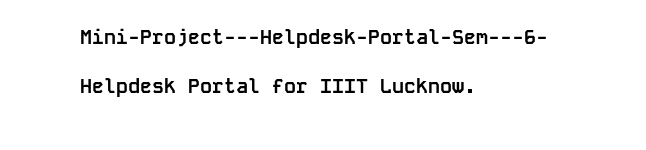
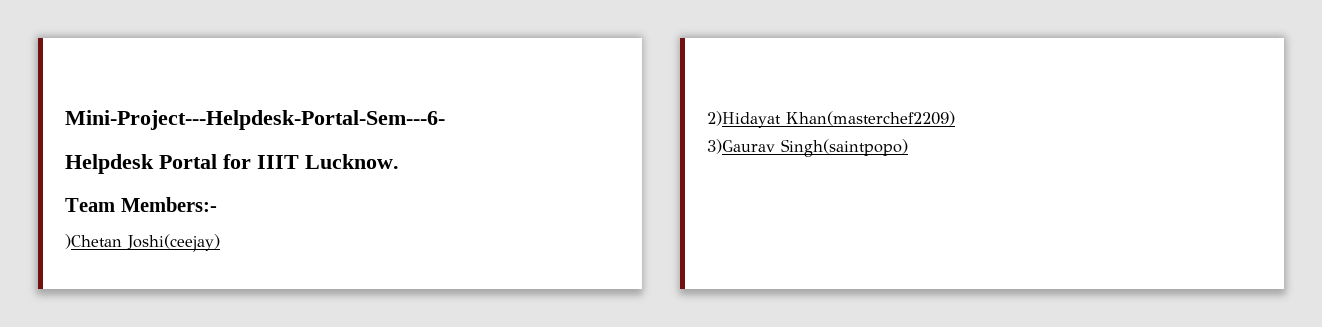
+ Team Members:-
+ )Chetan Joshi(ceejay)
+ 2)Hidayat Khan(masterchef2209)
+ 3)Gaurav Singh(saintpopo)

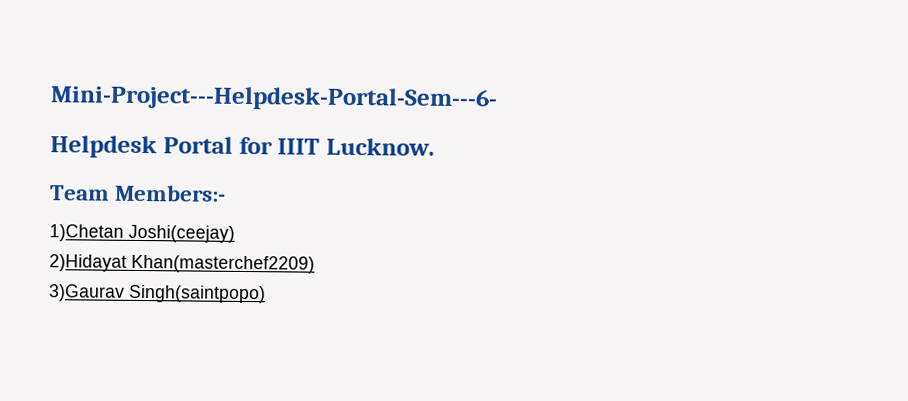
- )Chetan Joshi(ceejay)
+ 1)Chetan Joshi(ceejay)

